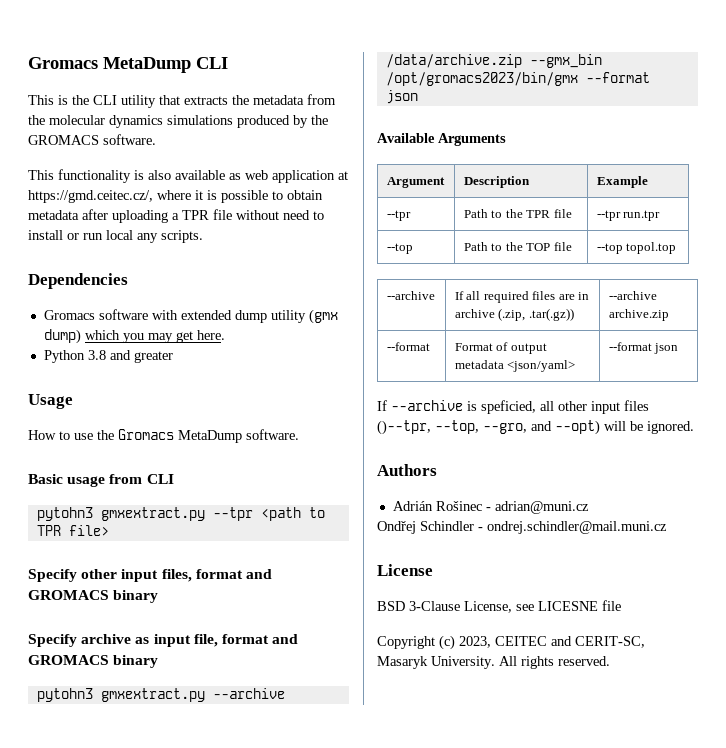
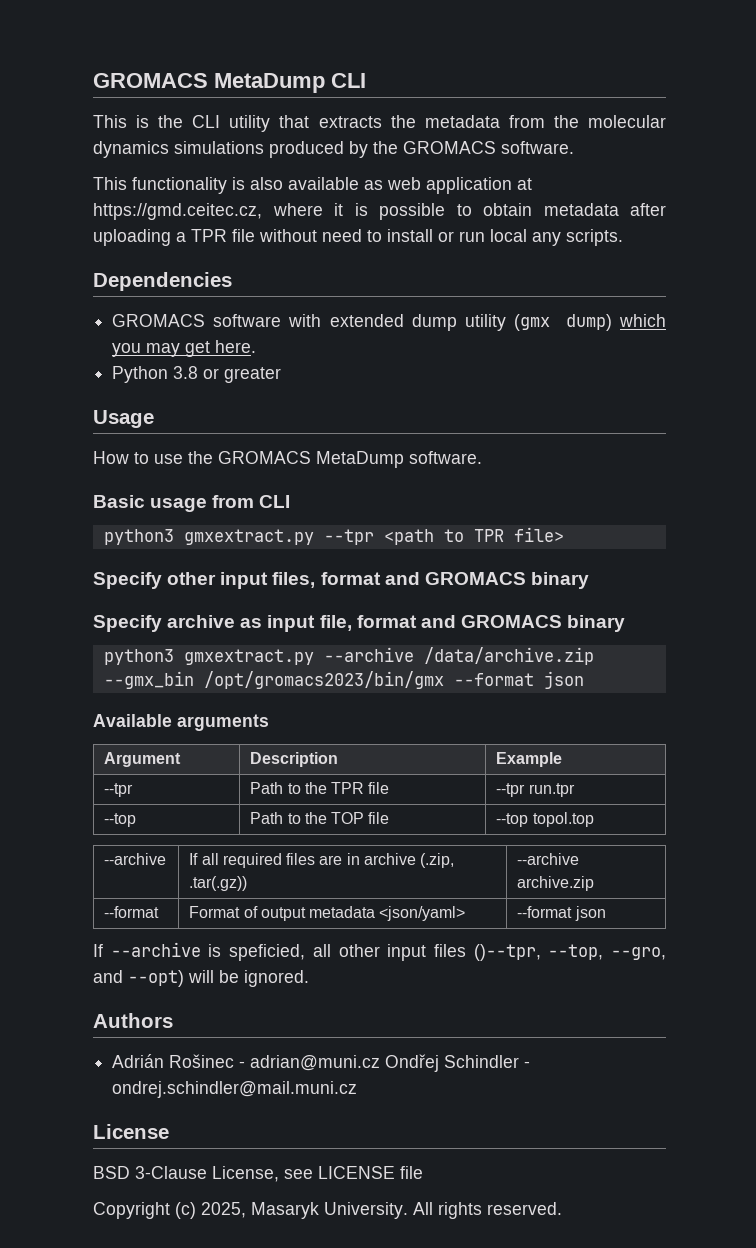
- Gromacs MetaDump CLI
+ GROMACS MetaDump CLI
- This functionality is also available as web application at https://gmd.ceitec.cz/, where it is possible to obtain metadata after uploading a TPR file without need to install or run local any scripts.
+ This functionality is also available as web application at https://gmd.ceitec.cz, where it is possible to obtain metadata after uploading a TPR file without need to install or run local any scripts.
- Gromacs software with extended dump utility (gmx dump) which you may get here.
+ GROMACS software with extended dump utility (gmx dump) which you may get here.
- Python 3.8 and greater
+ Python 3.8 or greater
- How to use the Gromacs MetaDump software.
+ How to use the GROMACS MetaDump software.
- pytohn3 gmxextract.py --tpr <path to TPR file>
+ python3 gmxextract.py --tpr <path to TPR file>
- pytohn3 gmxextract.py --archive /data/archive.zip --gmx_bin /opt/gromacs2023/bin/gmx --format json
+ python3 gmxextract.py --archive /data/archive.zip --gmx_bin /opt/gromacs2023/bin/gmx --format json
- Available Arguments
+ Available arguments
- Adrián Rošinec - adrian@muni.cz
- Ondřej Schindler - ondrej.schindler@mail.muni.cz
+ Adrián Rošinec - adrian@muni.cz Ondřej Schindler - ondrej.schindler@mail.muni.cz
- BSD 3-Clause License, see LICESNE file
+ BSD 3-Clause License, see LICENSE file
- Copyright (c) 2023, CEITEC and CERIT-SC, Masaryk University.
+ Copyright (c) 2025, Masaryk University.

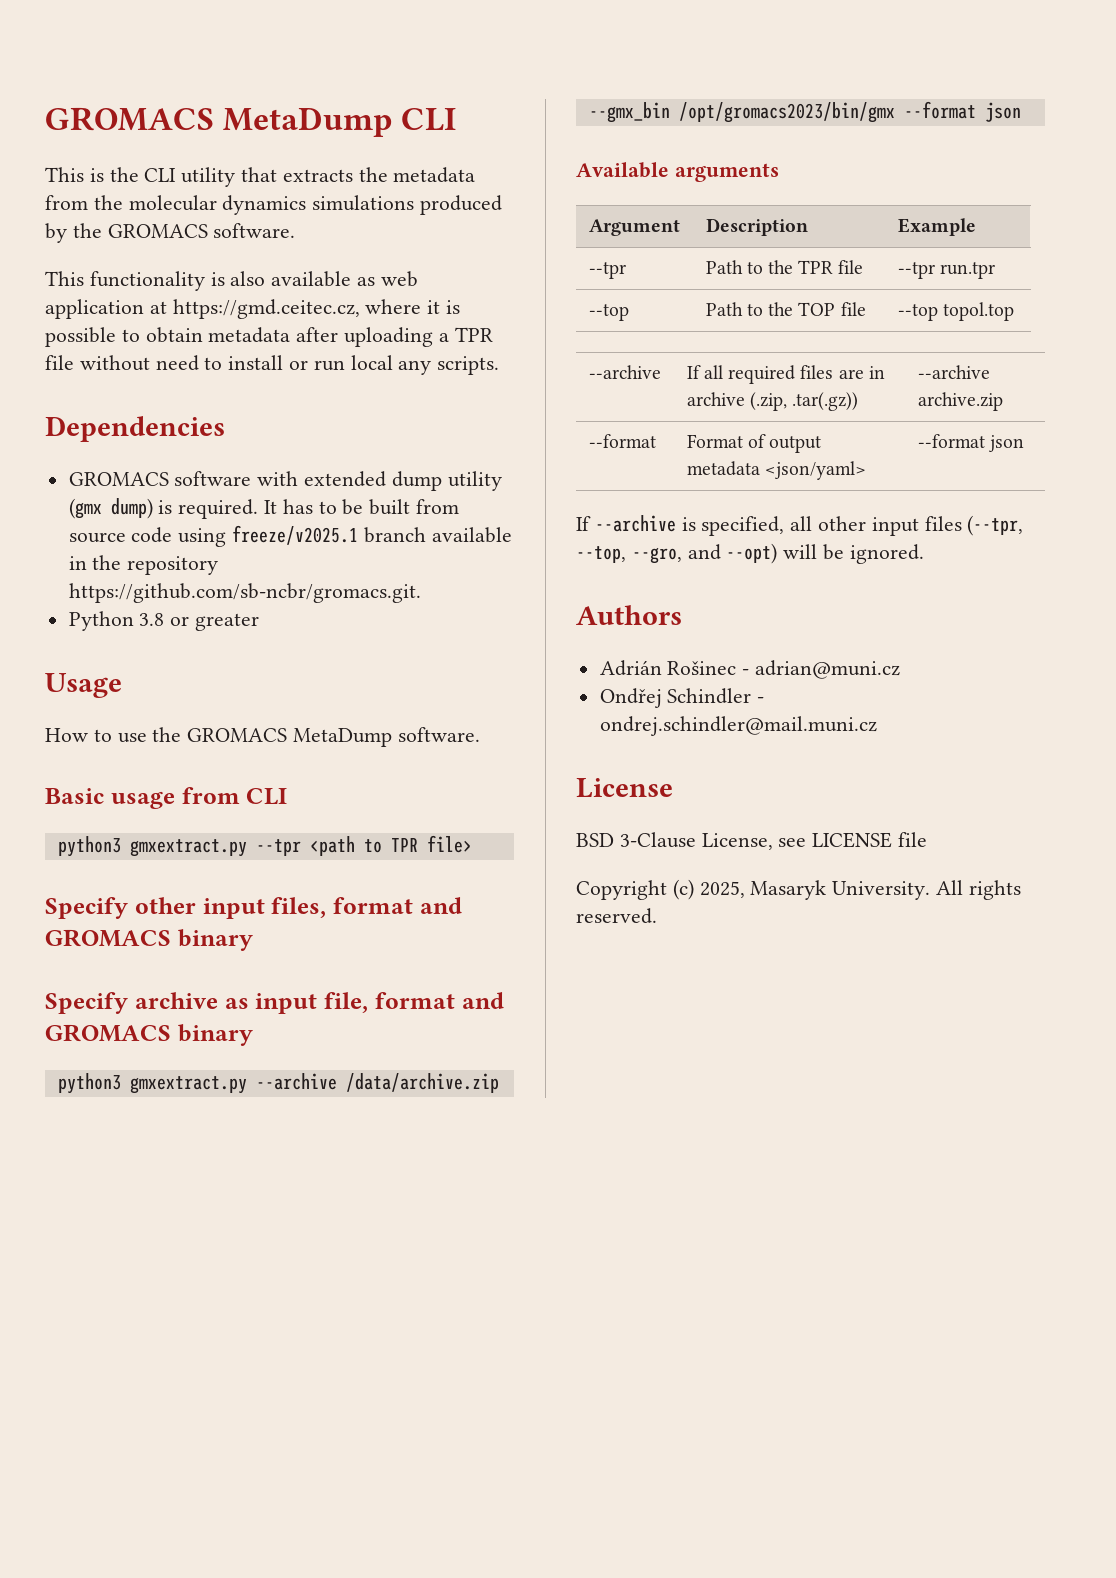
- GROMACS software with extended dump utility (gmx dump) which you may get here.
+ GROMACS software with extended dump utility (gmx dump) is required. It has to be built from source code using freeze/v2025.1 branch available in the repository https://github.com/sb-ncbr/gromacs.git.
- If --archive is speficied, all other input files ()--tpr, --top, --gro, and --opt) will be ignored.
+ If --archive is specified, all other input files (--tpr, --top, --gro, and --opt) will be ignored.
- Adrián Rošinec - adrian@muni.cz Ondřej Schindler - ondrej.schindler@mail.muni.cz
+ Adrián Rošinec - adrian@muni.cz
+ Ondřej Schindler - ondrej.schindler@mail.muni.cz

